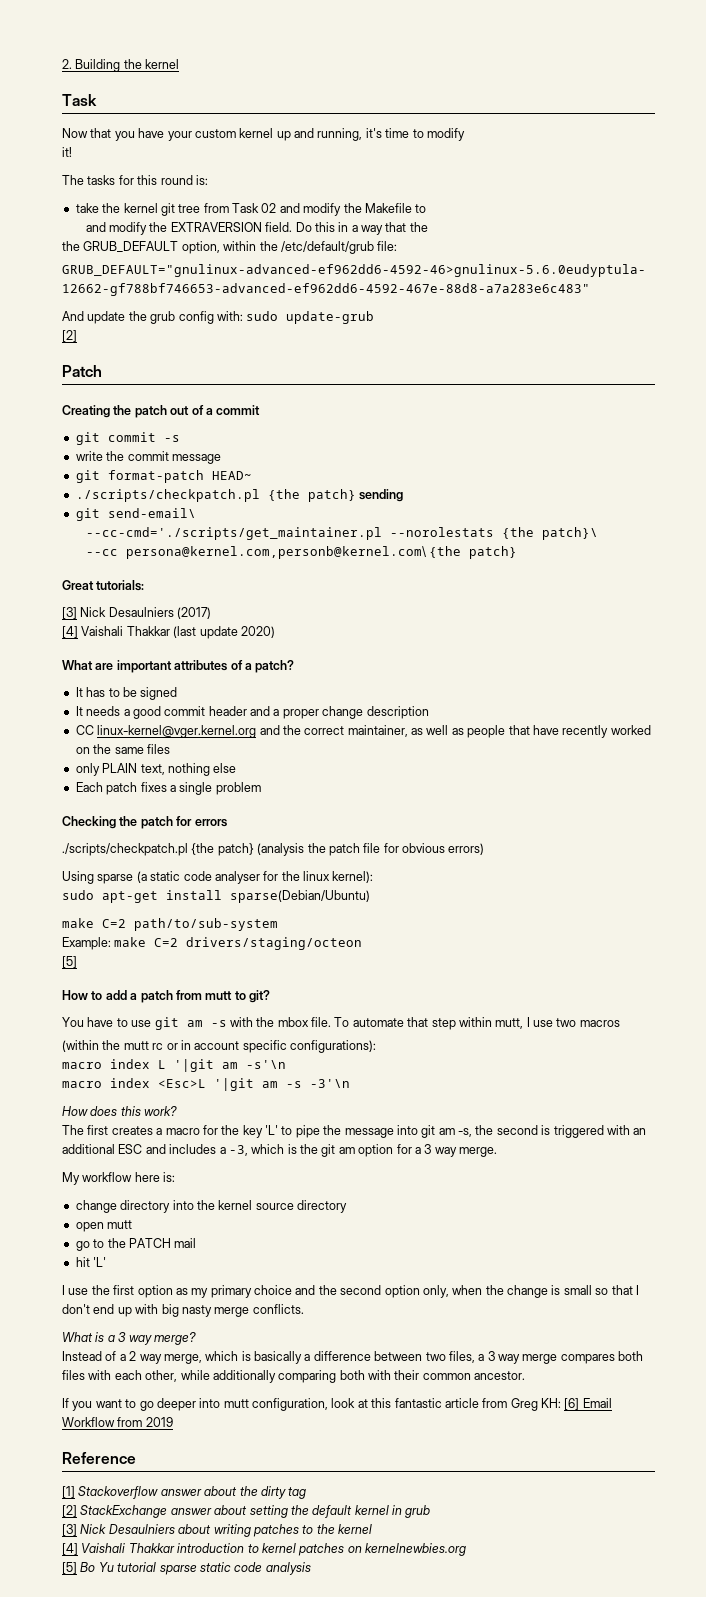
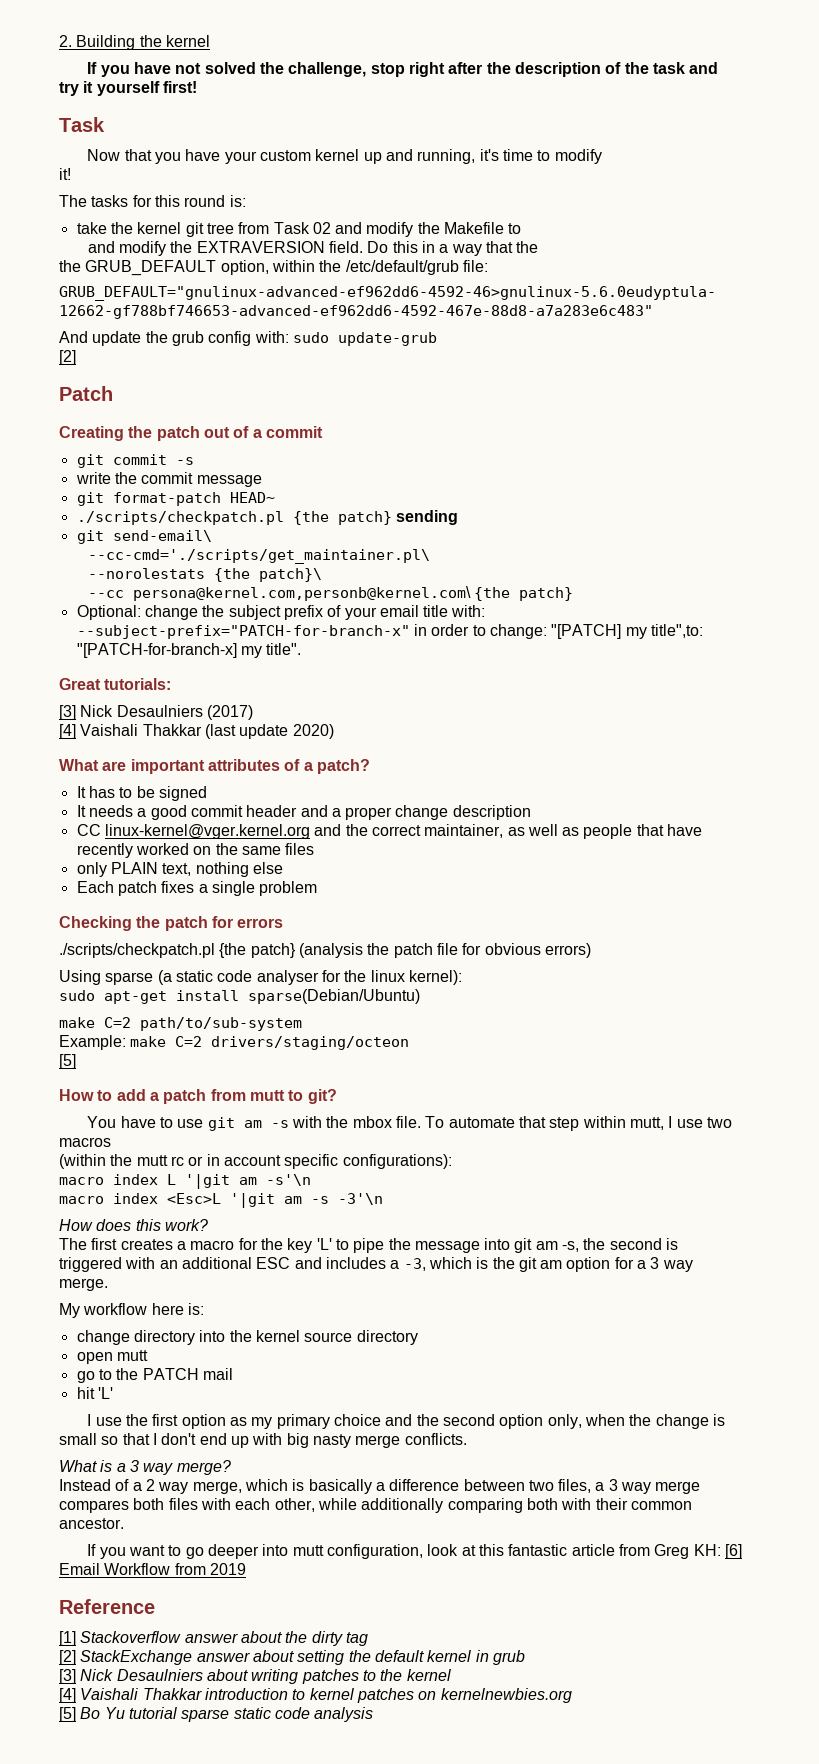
+ If you have not solved the challenge, stop right after the description of the task and try it yourself first!
- --cc-cmd='./scripts/get_maintainer.pl --norolestats {the patch}\
+ --cc-cmd='./scripts/get_maintainer.pl\
+ --norolestats {the patch}\
+ Optional: change the subject prefix of your email title with: --subject-prefix="PATCH-for-branch-x" in order to change: "[PATCH] my title",to: "[PATCH-for-branch-x] my title".

